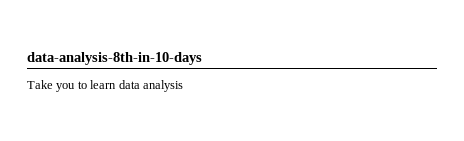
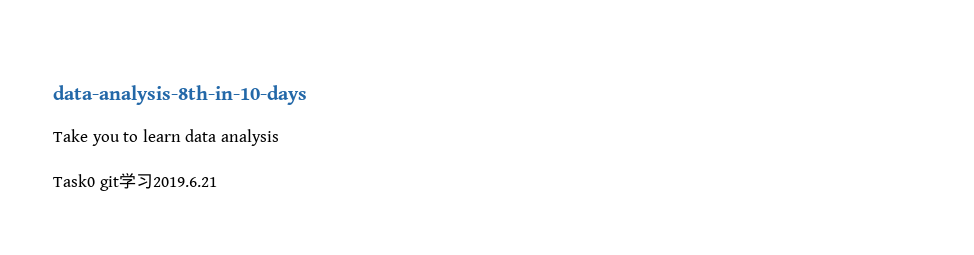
+ Task0 git学习2019.6.21

